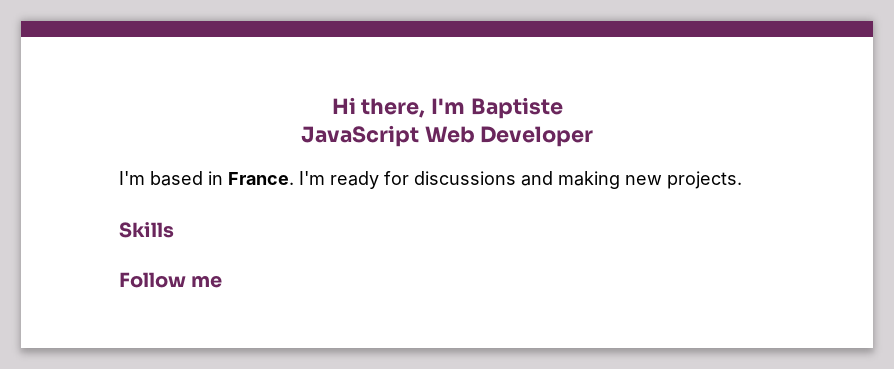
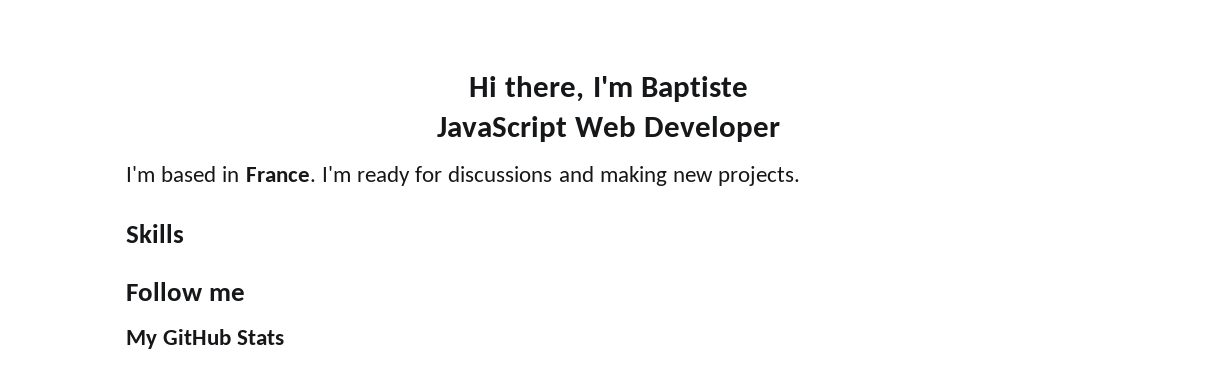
+ My GitHub Stats

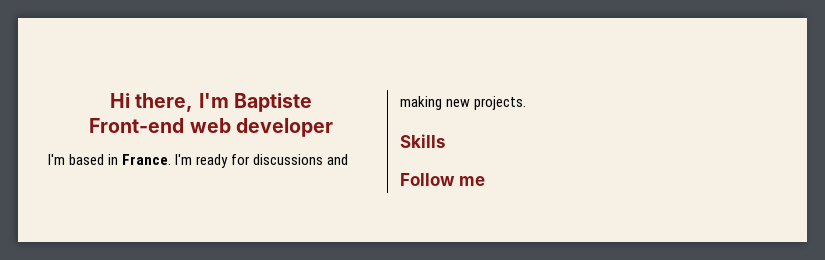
- JavaScript Web Developer
+ Front-end web developer
- My GitHub Stats

